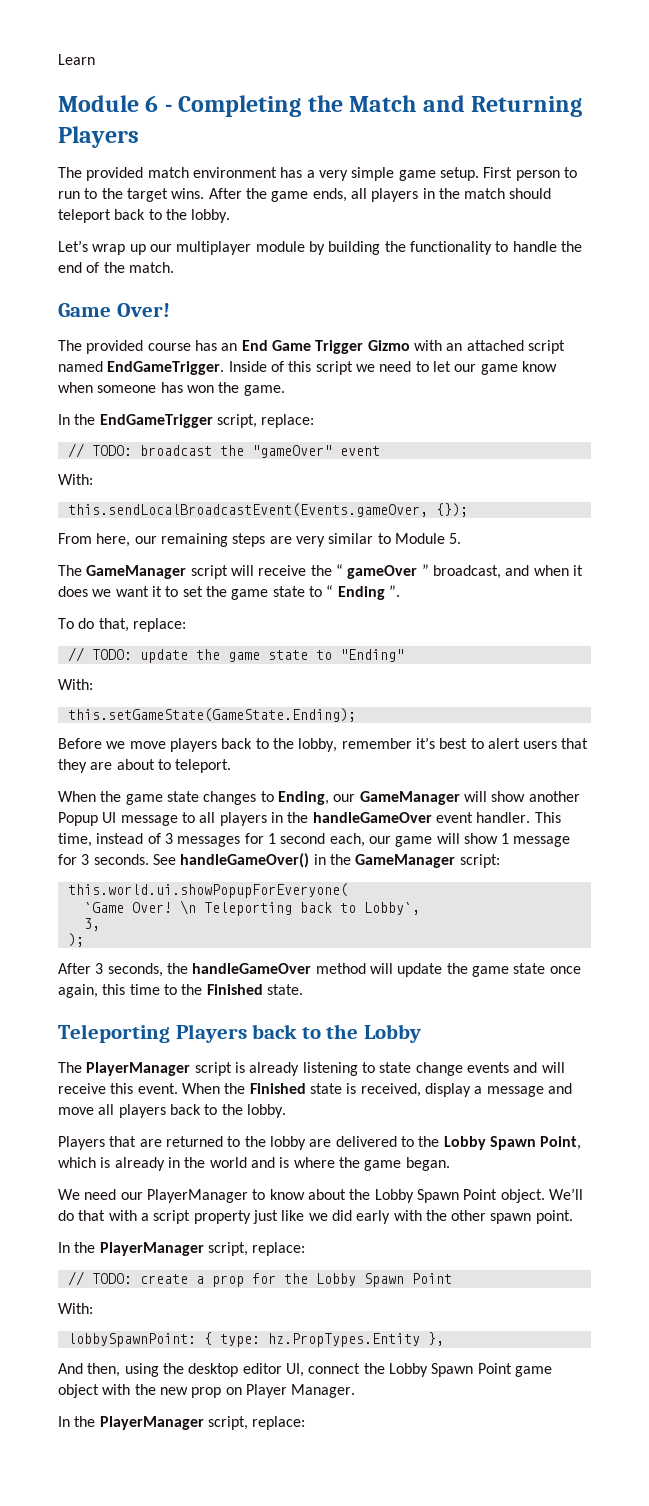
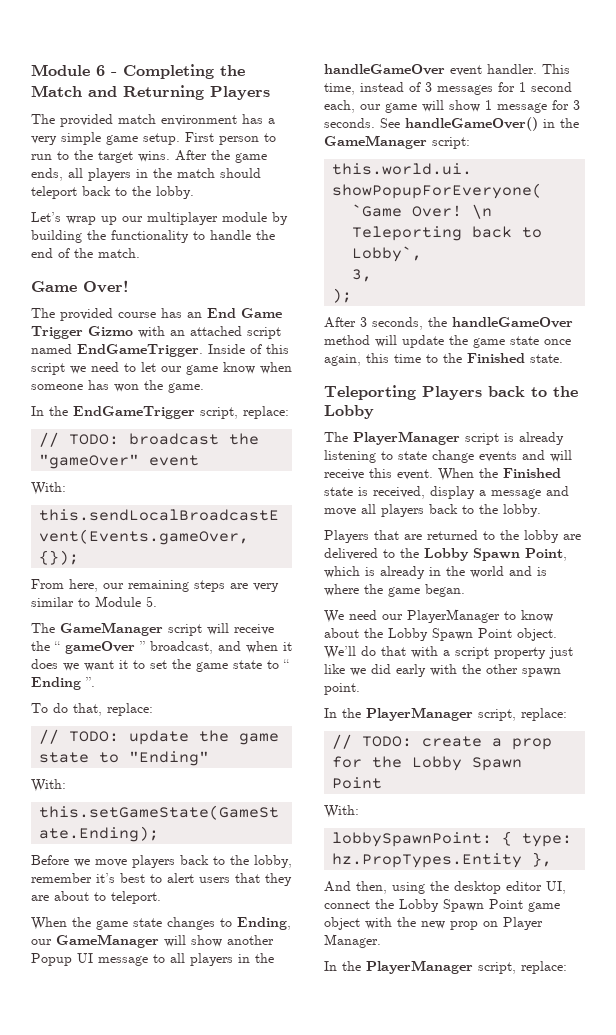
- Learn

